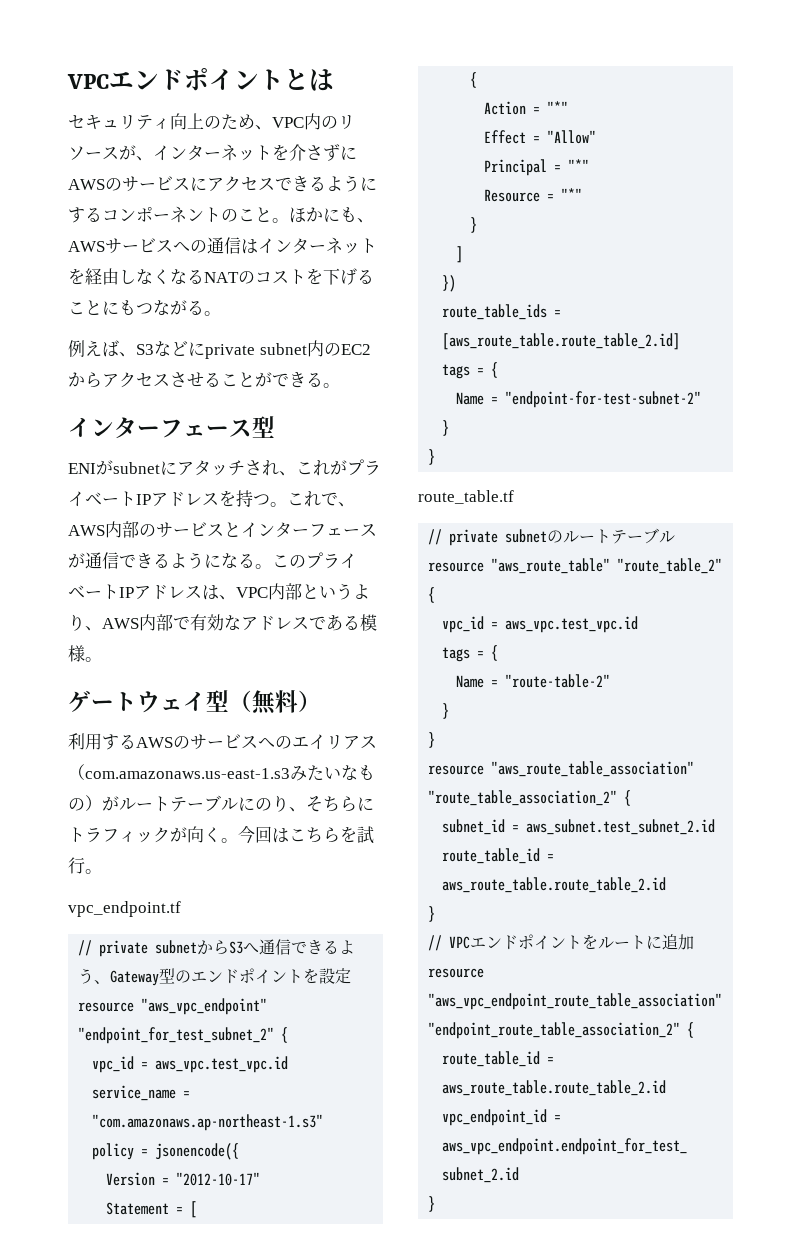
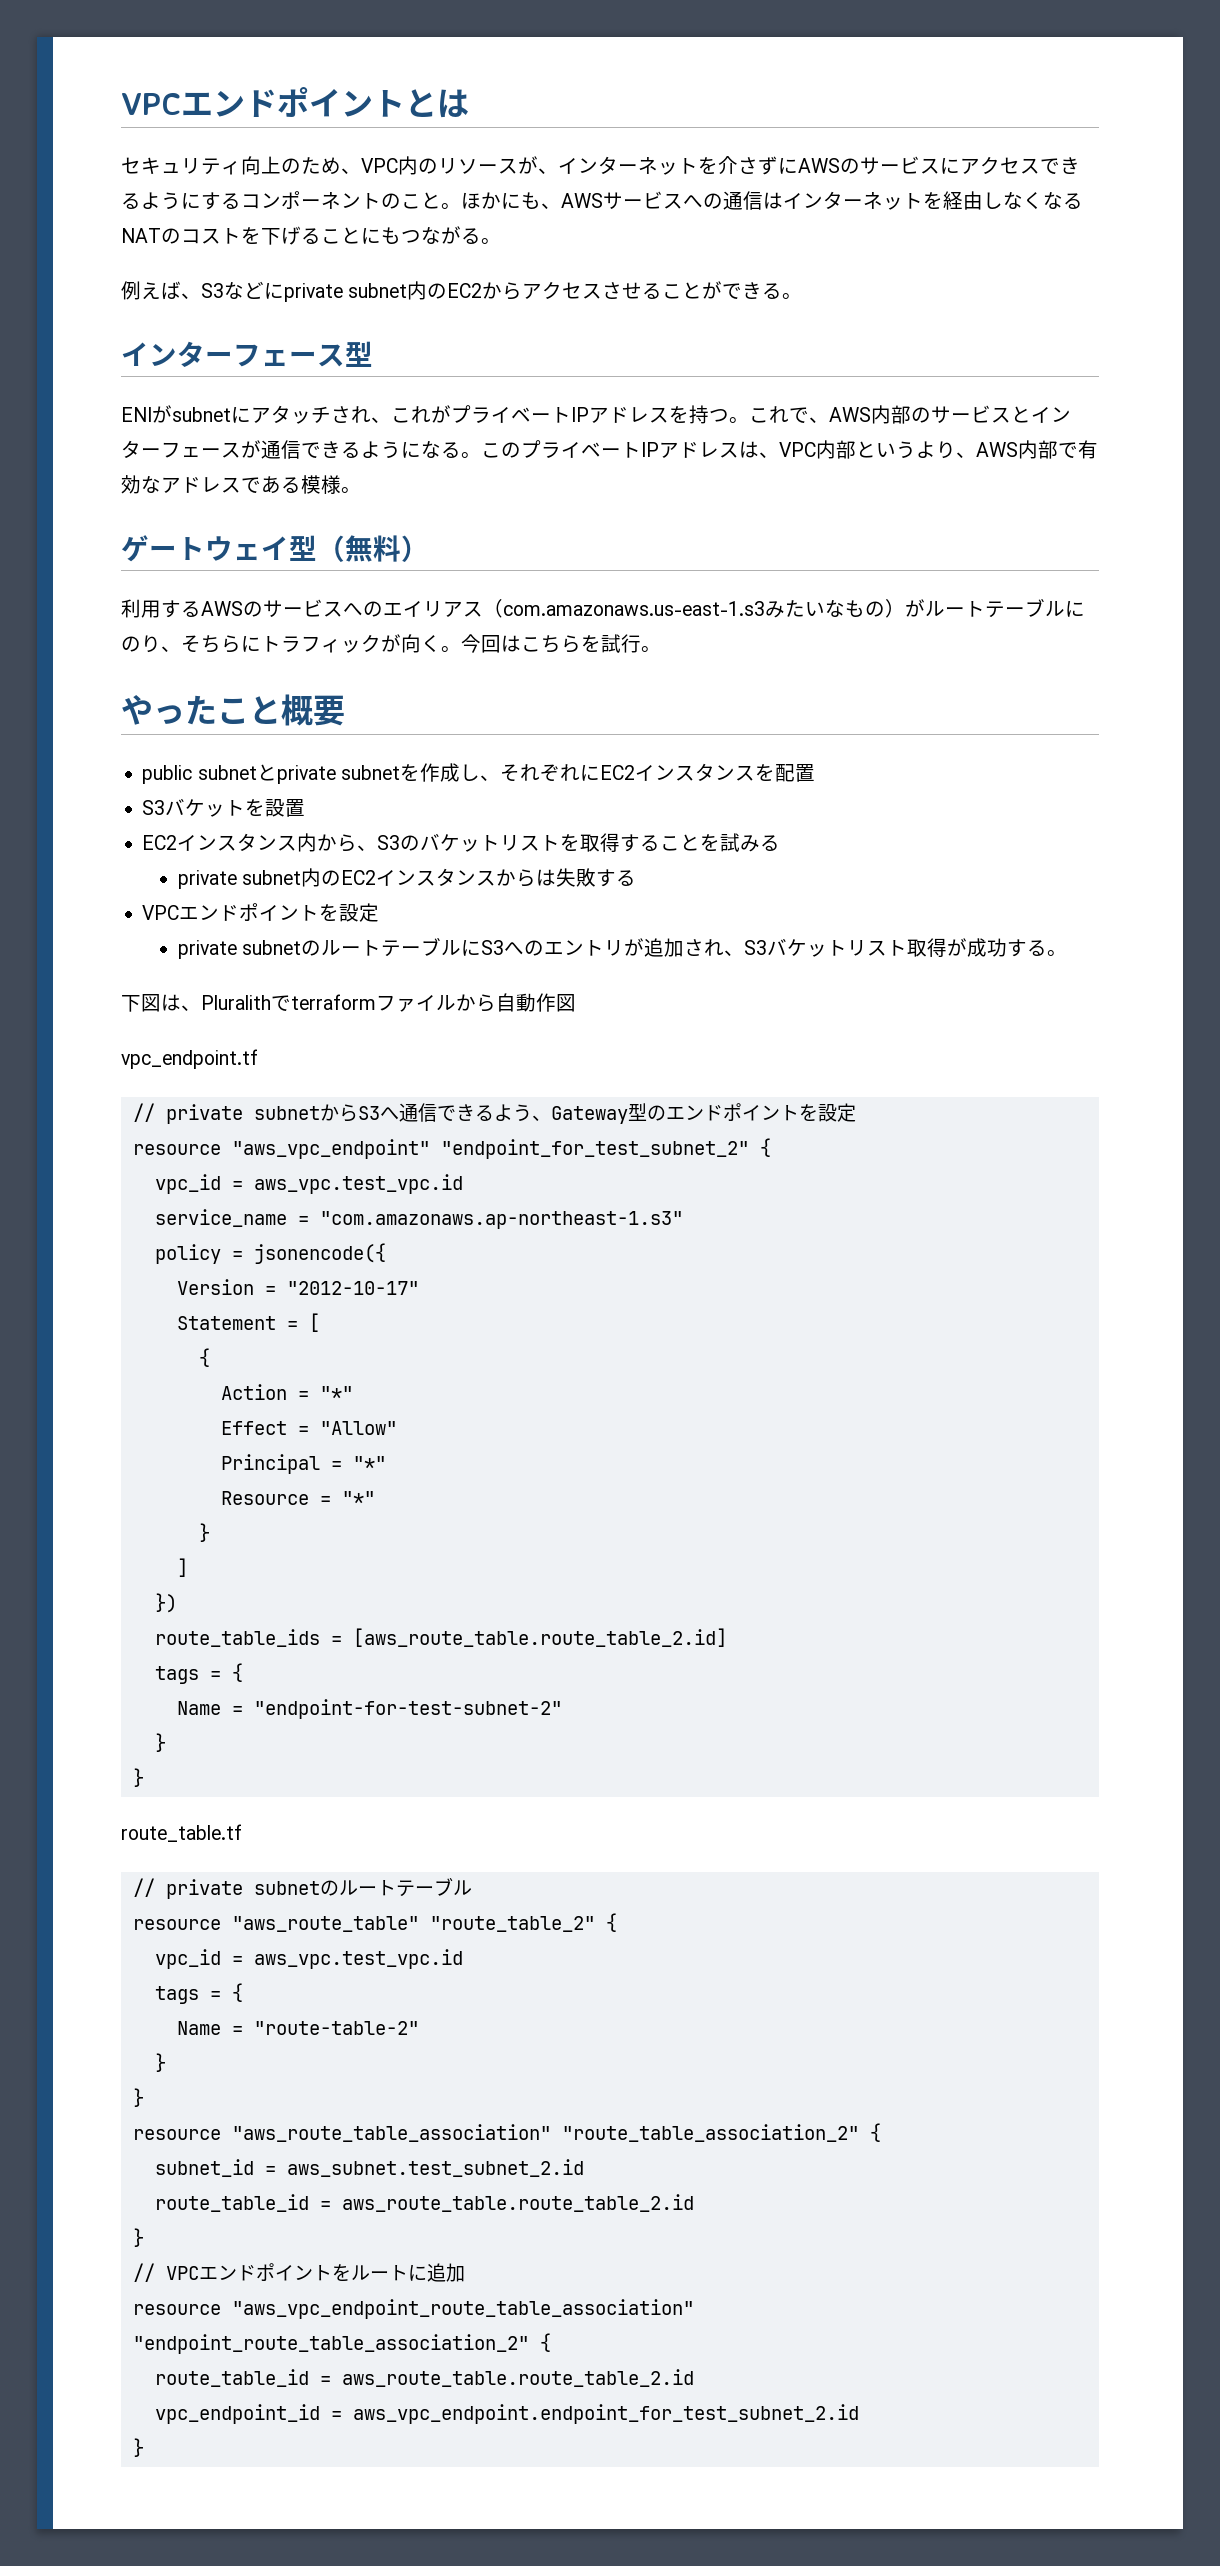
+ やったこと概要
+ public subnetとprivate subnetを作成し、それぞれにEC2インスタンスを配置
+ S3バケットを設置
+ EC2インスタンス内から、S3のバケットリストを取得することを試みる
+ private subnet内のEC2インスタンスからは失敗する
+ VPCエンドポイントを設定
+ private subnetのルートテーブルにS3へのエントリが追加され、S3バケットリスト取得が成功する。
+ 下図は、Pluralithでterraformファイルから自動作図

